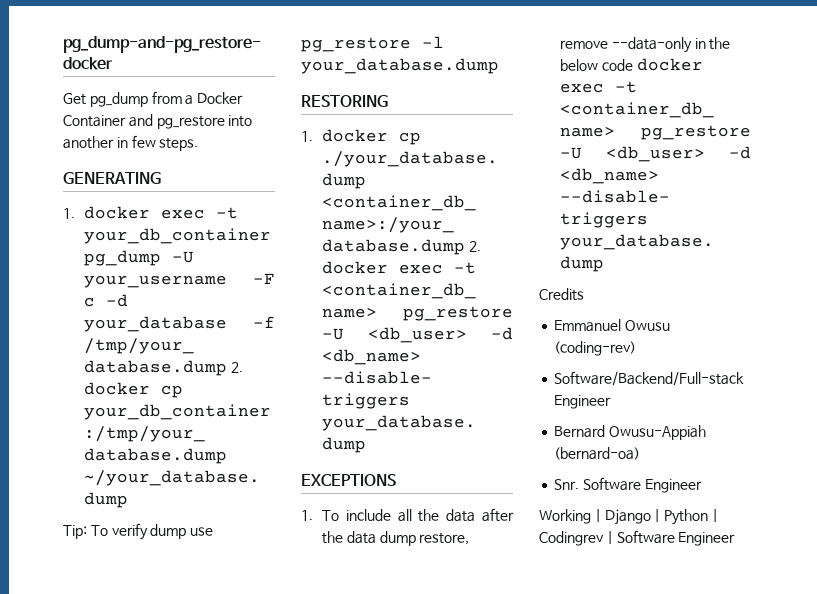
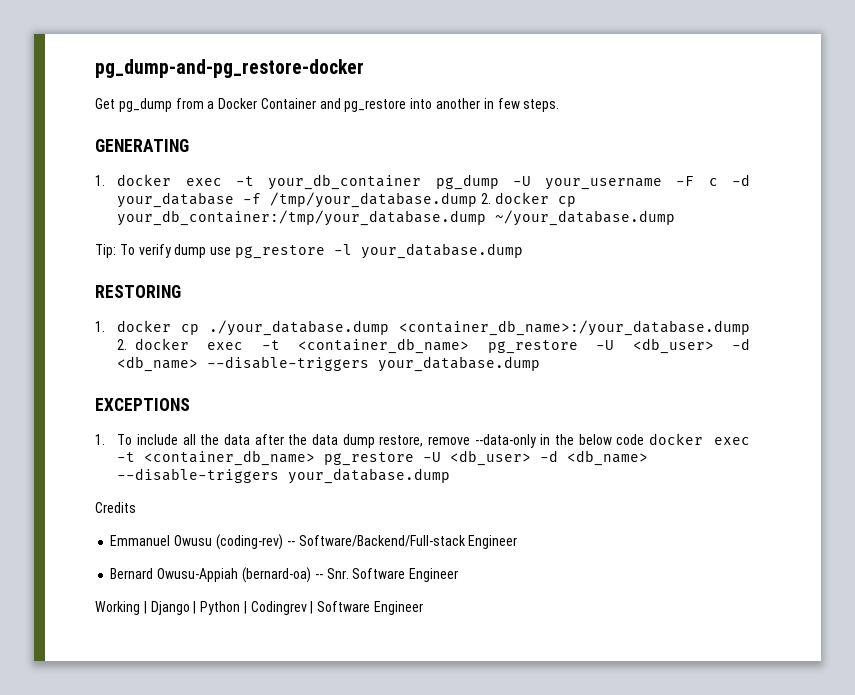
- Emmanuel Owusu (coding-rev)
- Software/Backend/Full-stack Engineer
+ Emmanuel Owusu (coding-rev) -- Software/Backend/Full-stack Engineer
- Bernard Owusu-Appiah (bernard-oa)
- Snr. Software Engineer
+ Bernard Owusu-Appiah (bernard-oa) -- Snr. Software Engineer

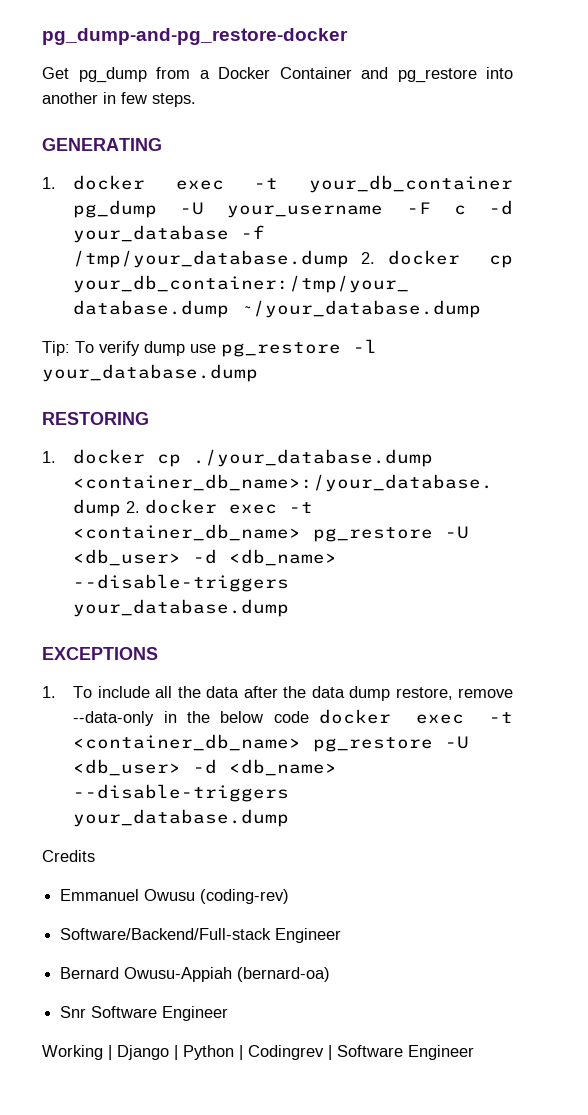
- Emmanuel Owusu (coding-rev) -- Software/Backend/Full-stack Engineer
+ Emmanuel Owusu (coding-rev)
+ Software/Backend/Full-stack Engineer
- Bernard Owusu-Appiah (bernard-oa) -- Snr. Software Engineer
+ Bernard Owusu-Appiah (bernard-oa)
+ Snr Software Engineer

